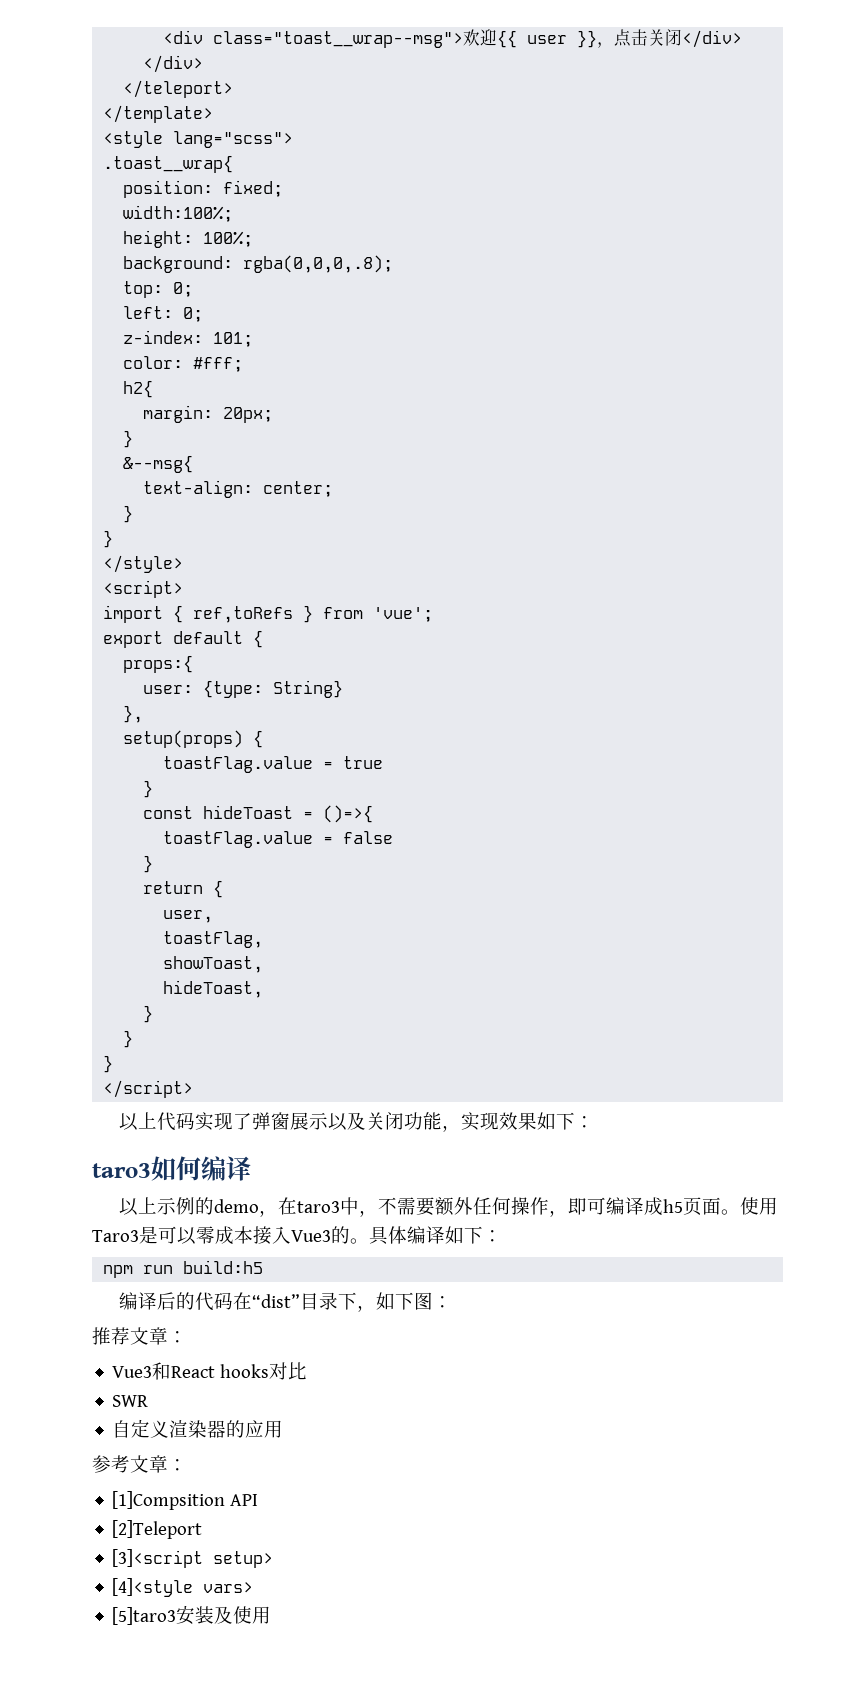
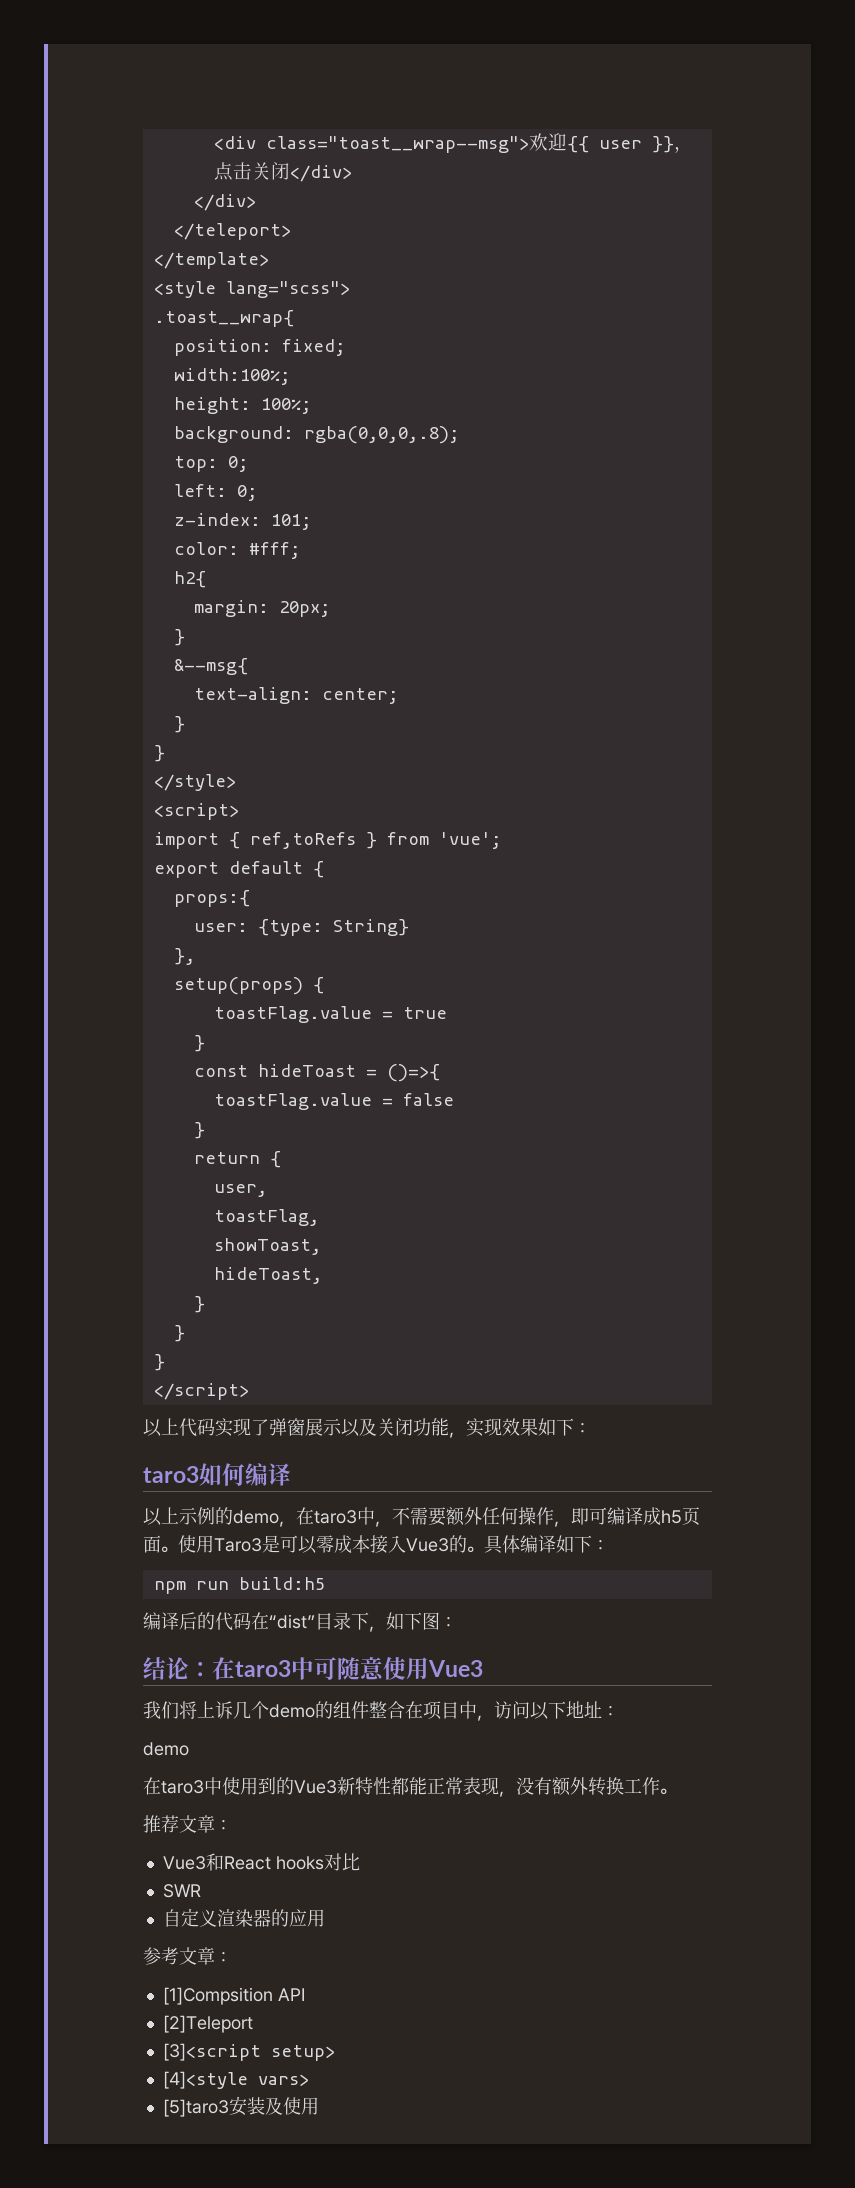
+ 结论：在taro3中可随意使用Vue3
+ 我们将上诉几个demo的组件整合在项目中，访问以下地址：
+ demo
+ 在taro3中使用到的Vue3新特性都能正常表现，没有额外转换工作。

